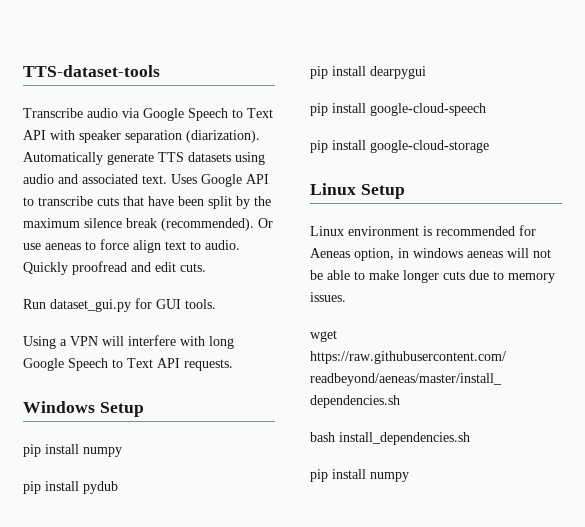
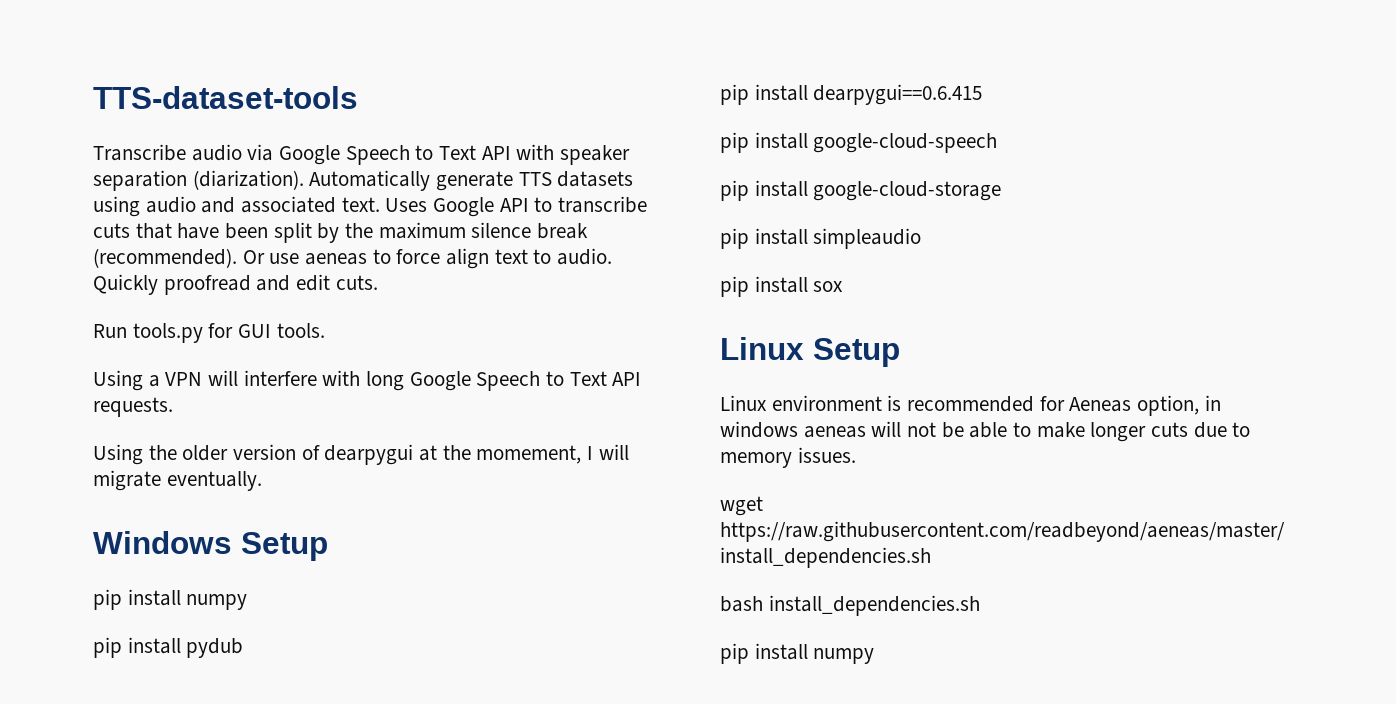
- Run dataset_gui.py for GUI tools.
+ Run tools.py for GUI tools.
+ Using the older version of dearpygui at the momement, I will migrate eventually.
- pip install dearpygui
+ pip install dearpygui==0.6.415
+ pip install simpleaudio
+ pip install sox

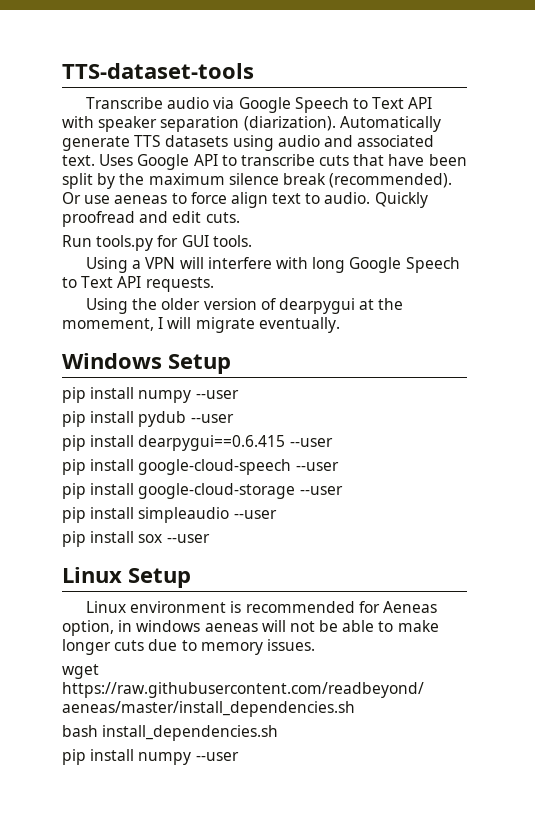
  Windows Setup
- pip install numpy
+ pip install numpy --user
- pip install pydub
+ pip install pydub --user
- pip install dearpygui==0.6.415
+ pip install dearpygui==0.6.415 --user
- pip install google-cloud-speech
+ pip install google-cloud-speech --user
- pip install google-cloud-storage
+ pip install google-cloud-storage --user
- pip install simpleaudio
+ pip install simpleaudio --user
- pip install sox
+ pip install sox --user
  bash install_dependencies.sh
- pip install numpy
+ pip install numpy --user

